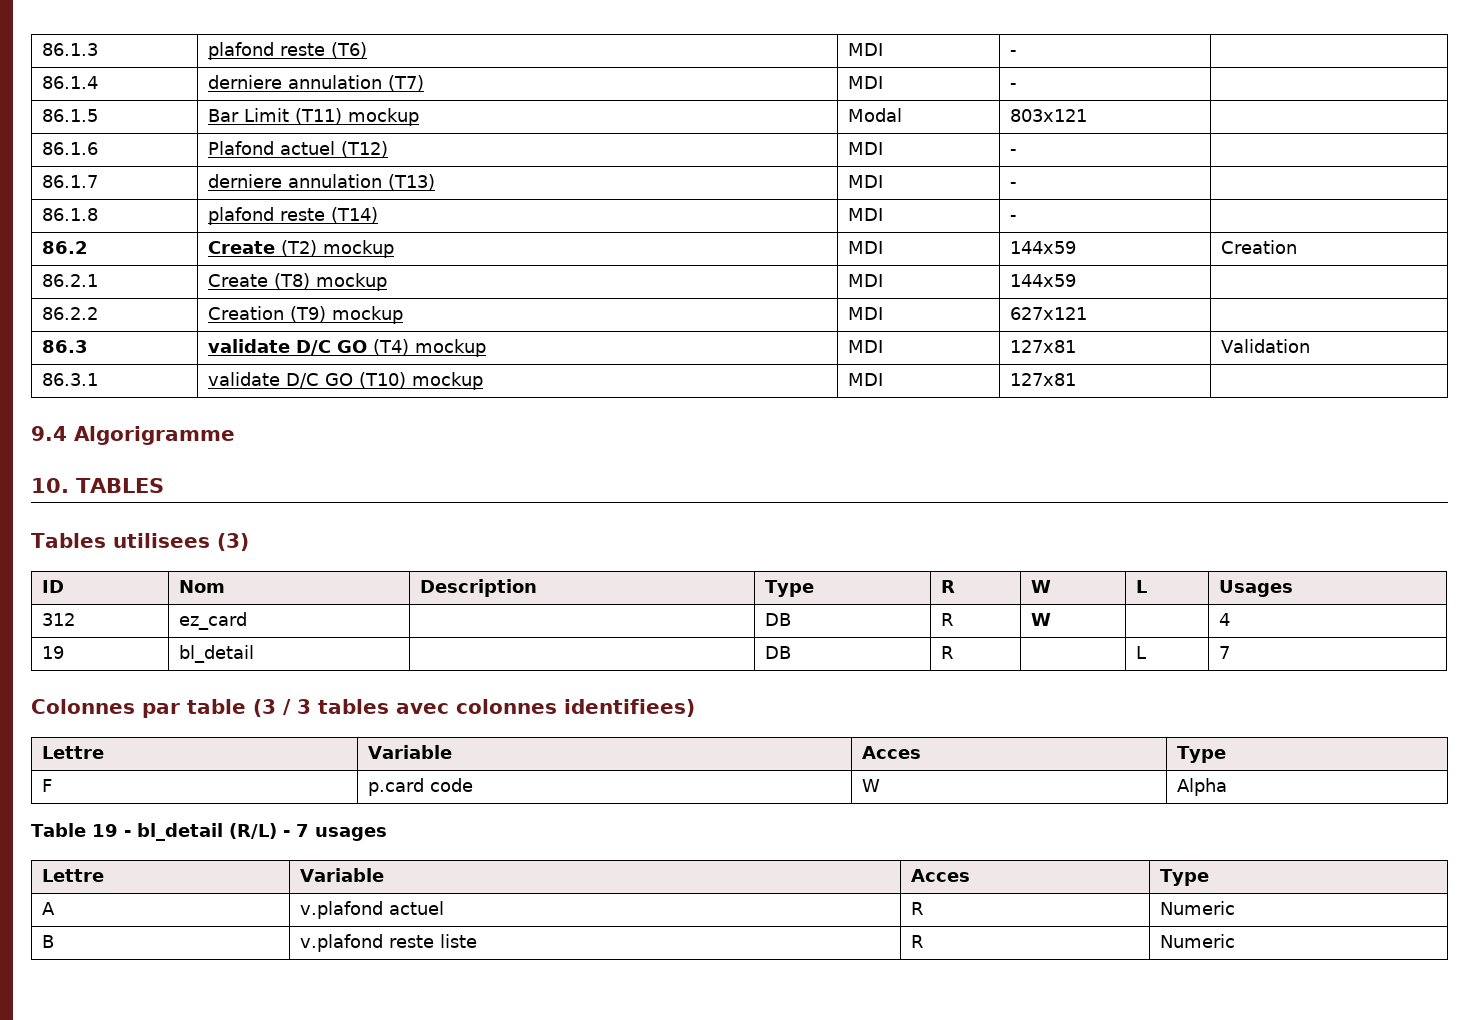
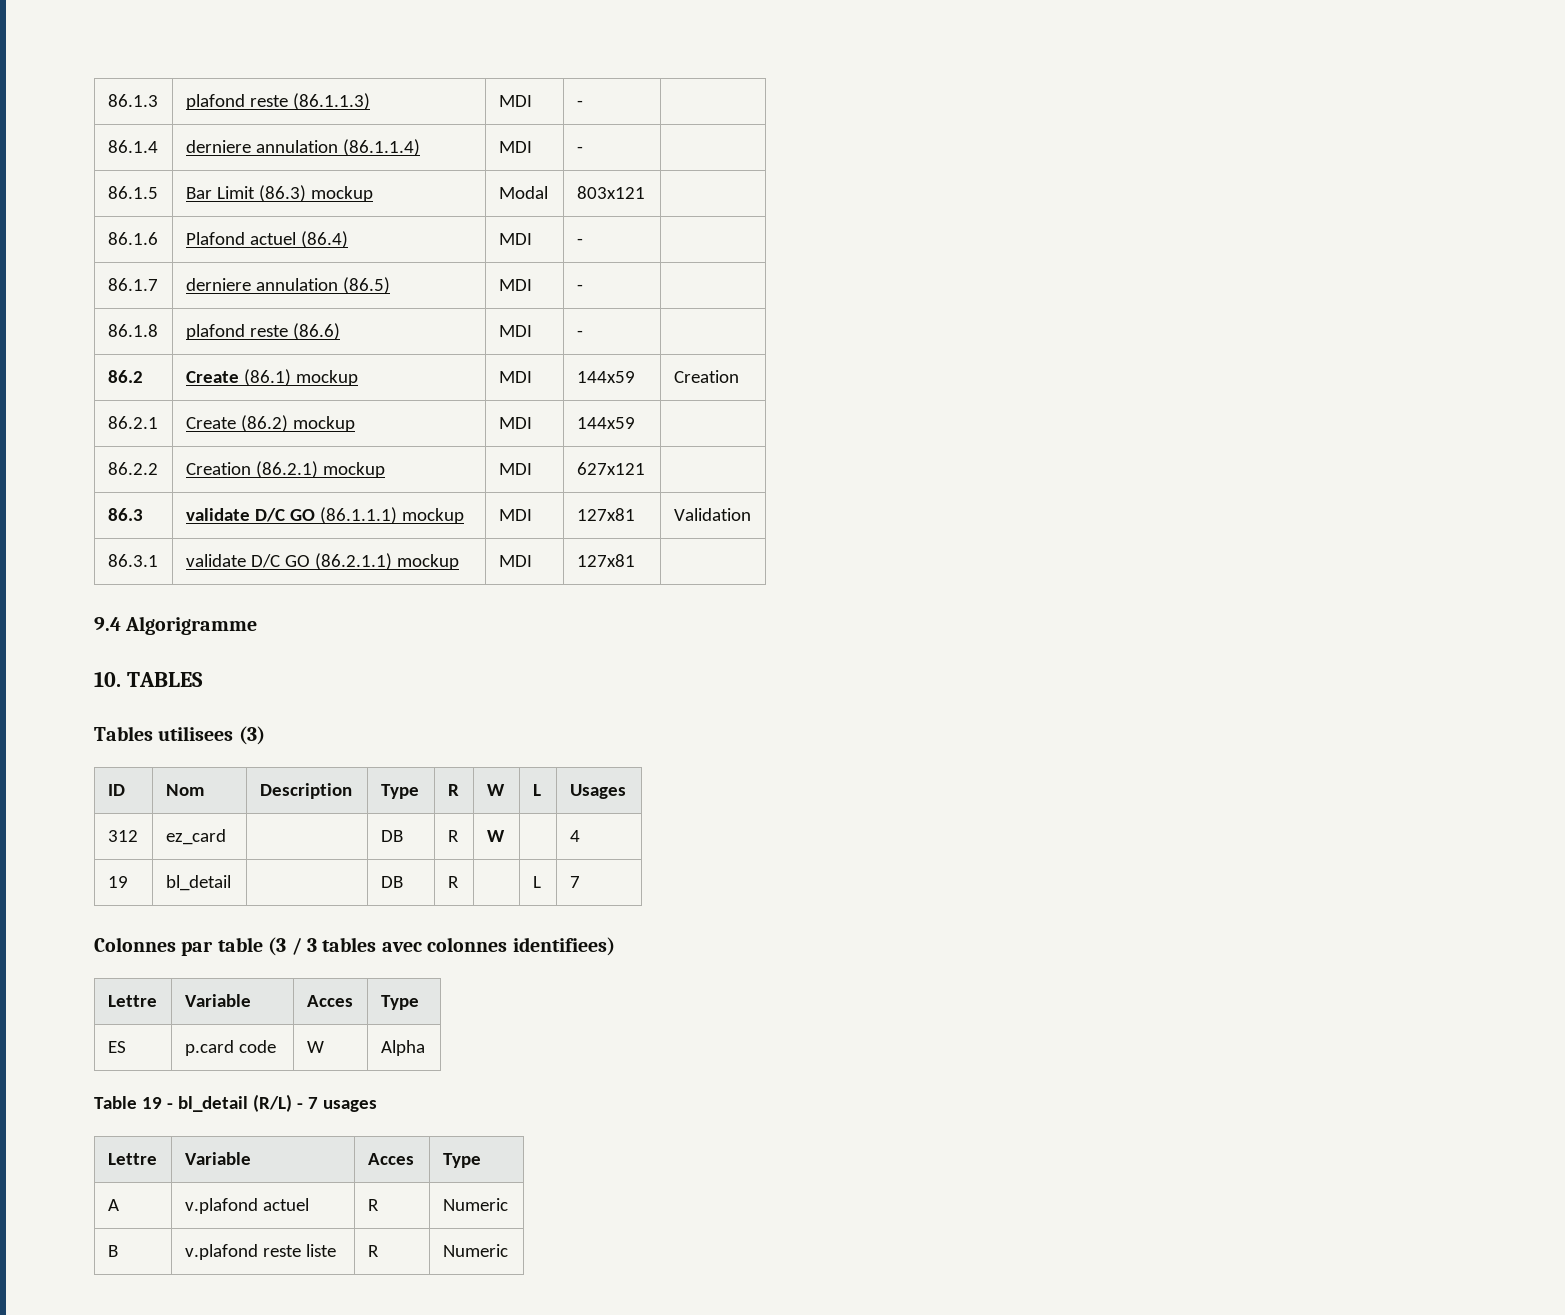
- 86.1.3 | plafond reste (T6) | MDI | - |
+ 86.1.3 | plafond reste (86.1.1.3) | MDI | - |
- 86.1.4 | derniere annulation (T7) | MDI | - |
+ 86.1.4 | derniere annulation (86.1.1.4) | MDI | - |
- 86.1.5 | Bar Limit (T11) mockup | Modal | 803x121 |
+ 86.1.5 | Bar Limit (86.3) mockup | Modal | 803x121 |
- 86.1.6 | Plafond actuel (T12) | MDI | - |
+ 86.1.6 | Plafond actuel (86.4) | MDI | - |
- 86.1.7 | derniere annulation (T13) | MDI | - |
+ 86.1.7 | derniere annulation (86.5) | MDI | - |
- 86.1.8 | plafond reste (T14) | MDI | - |
+ 86.1.8 | plafond reste (86.6) | MDI | - |
- 86.2 | Create (T2) mockup | MDI | 144x59 | Creation
+ 86.2 | Create (86.1) mockup | MDI | 144x59 | Creation
- 86.2.1 | Create (T8) mockup | MDI | 144x59 |
+ 86.2.1 | Create (86.2) mockup | MDI | 144x59 |
- 86.2.2 | Creation (T9) mockup | MDI | 627x121 |
+ 86.2.2 | Creation (86.2.1) mockup | MDI | 627x121 |
- 86.3 | validate D/C GO (T4) mockup | MDI | 127x81 | Validation
+ 86.3 | validate D/C GO (86.1.1.1) mockup | MDI | 127x81 | Validation
- 86.3.1 | validate D/C GO (T10) mockup | MDI | 127x81 |
+ 86.3.1 | validate D/C GO (86.2.1.1) mockup | MDI | 127x81 |
- F | p.card code | W | Alpha
+ ES | p.card code | W | Alpha

